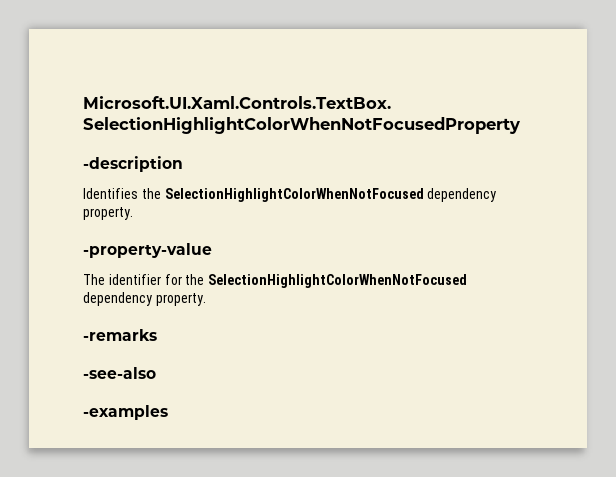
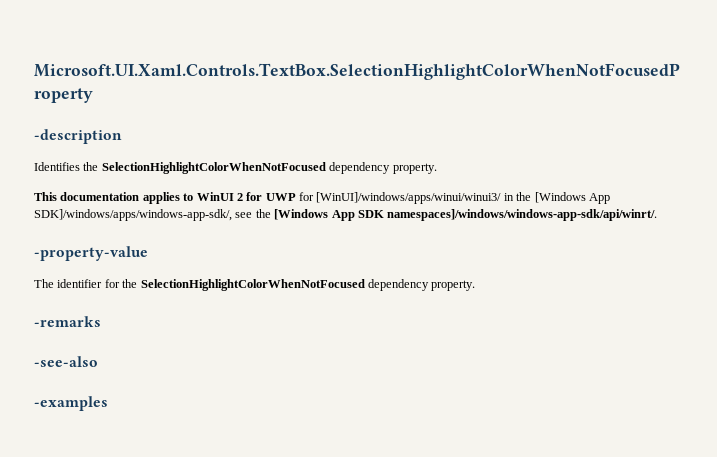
+ This documentation applies to WinUI 2 for UWP for [WinUI]/windows/apps/winui/winui3/ in the [Windows App SDK]/windows/apps/windows-app-sdk/, see the [Windows App SDK namespaces]/windows/windows-app-sdk/api/winrt/.

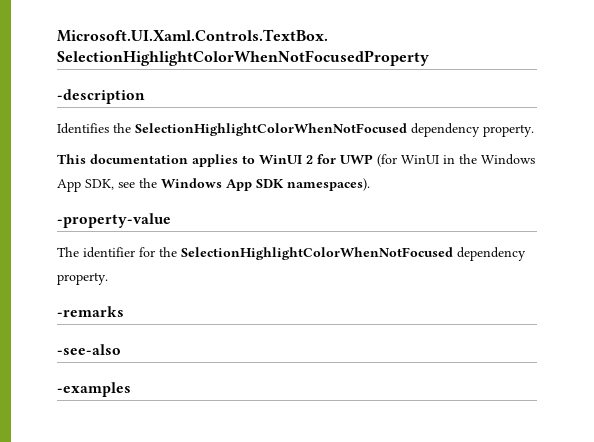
- This documentation applies to WinUI 2 for UWP for [WinUI]/windows/apps/winui/winui3/ in the [Windows App SDK]/windows/apps/windows-app-sdk/, see the [Windows App SDK namespaces]/windows/windows-app-sdk/api/winrt/.
+ This documentation applies to WinUI 2 for UWP (for WinUI in the Windows App SDK, see the Windows App SDK namespaces).

